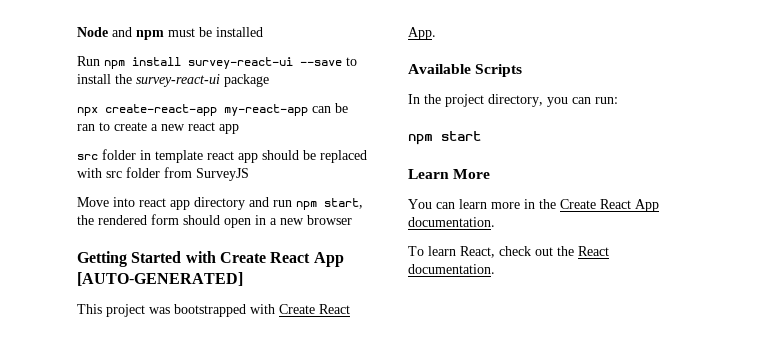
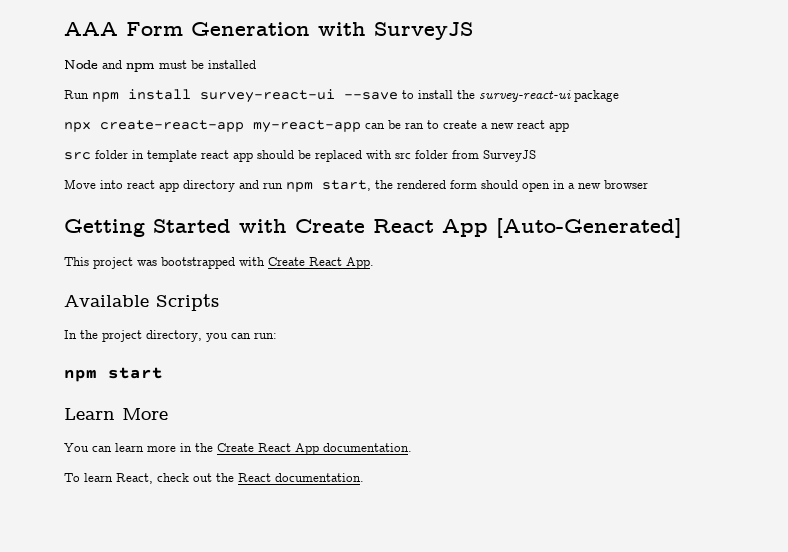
+ AAA Form Generation with SurveyJS
- Getting Started with Create React App [AUTO-GENERATED]
+ Getting Started with Create React App [Auto-Generated]

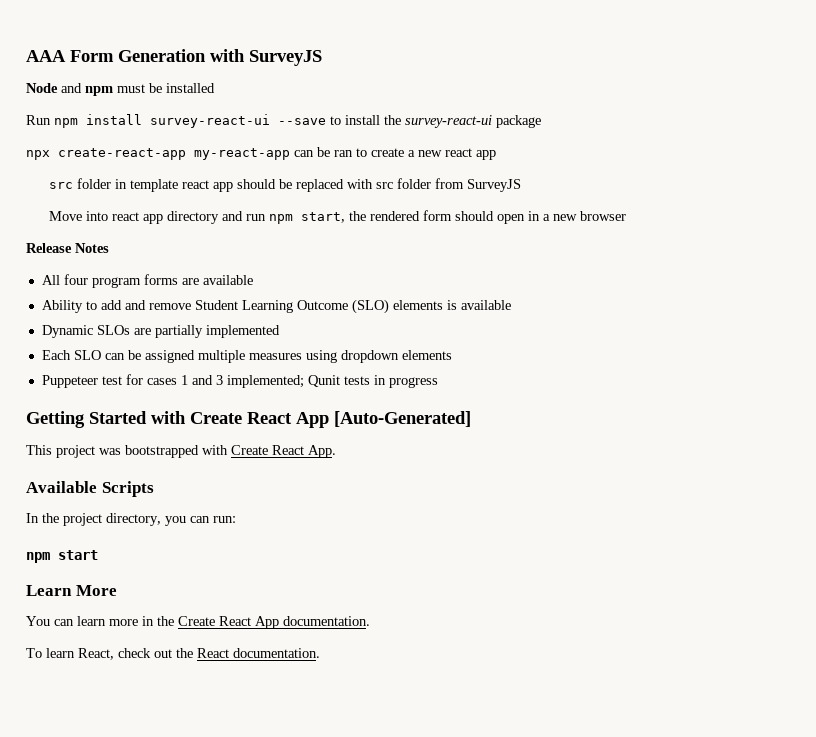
+ Release Notes
+ All four program forms are available
+ Ability to add and remove Student Learning Outcome (SLO) elements is available
+ Dynamic SLOs are partially implemented
+ Each SLO can be assigned multiple measures using dropdown elements
+ Puppeteer test for cases 1 and 3 implemented; Qunit tests in progress

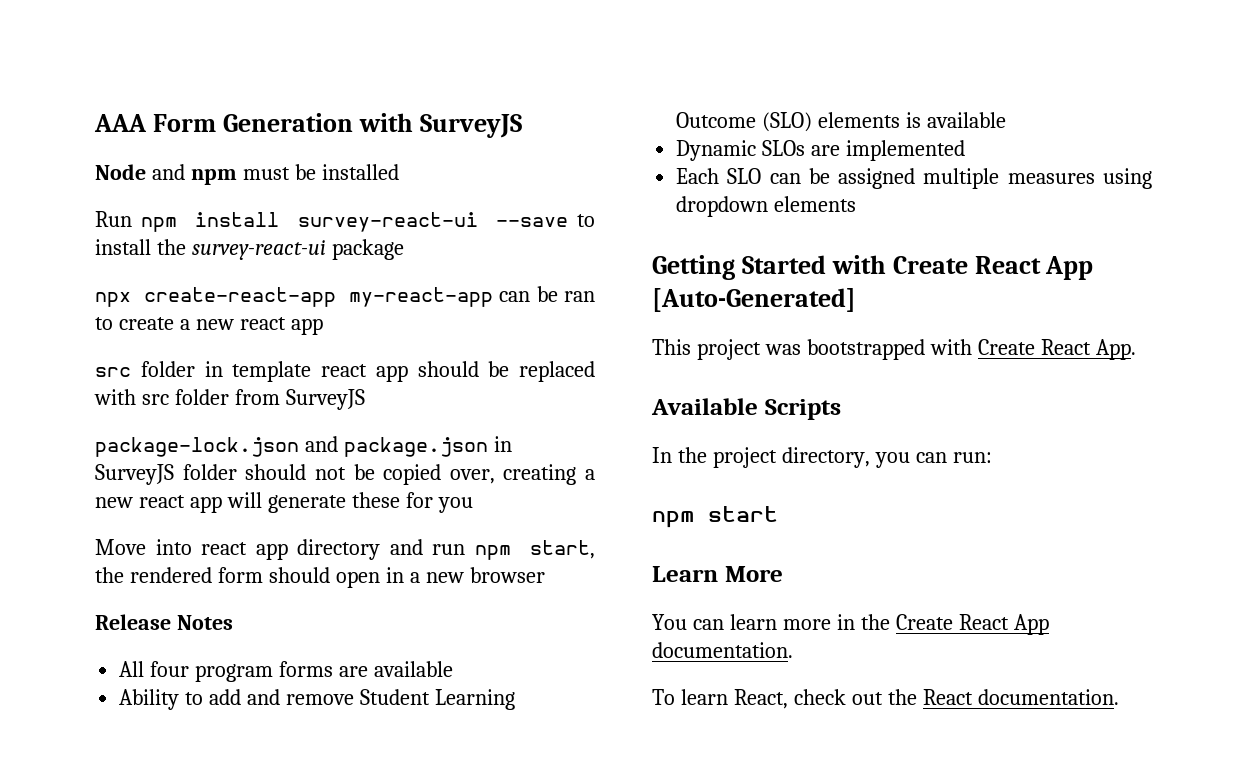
+ package-lock.json and package.json in SurveyJS folder should not be copied over, creating a new react app will generate these for you
- Dynamic SLOs are partially implemented
+ Dynamic SLOs are implemented
- Puppeteer test for cases 1 and 3 implemented; Qunit tests in progress

